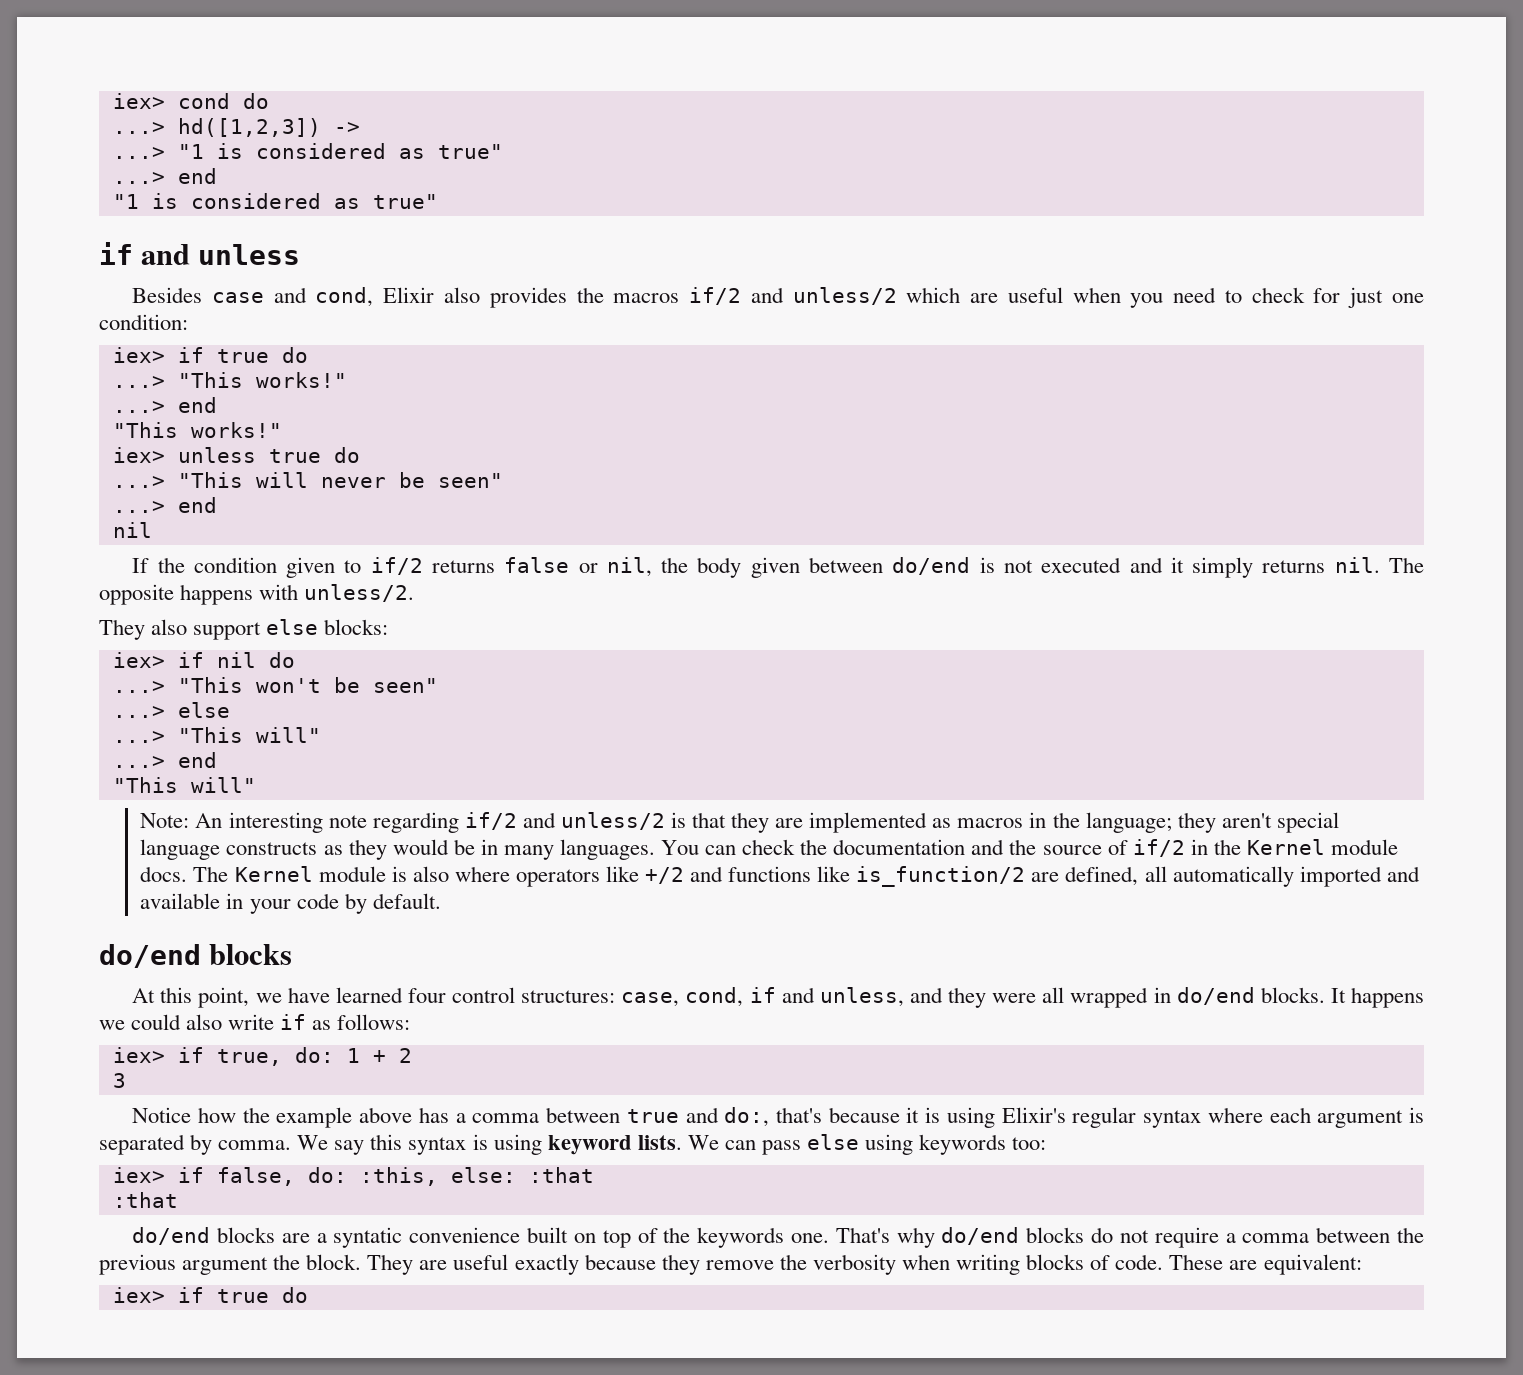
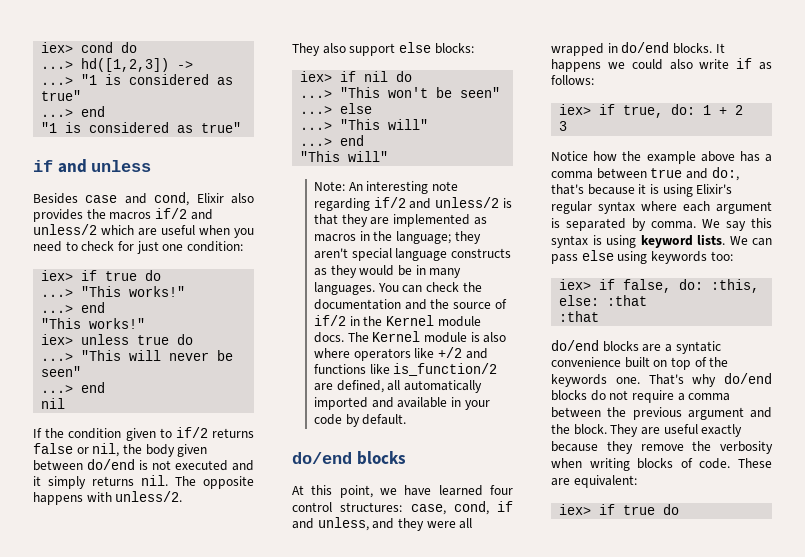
- That's why do/end blocks do not require a comma between the previous argument the block.
+ That's why do/end blocks do not require a comma between the previous argument and the block.

